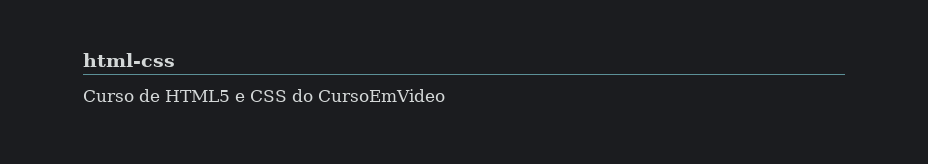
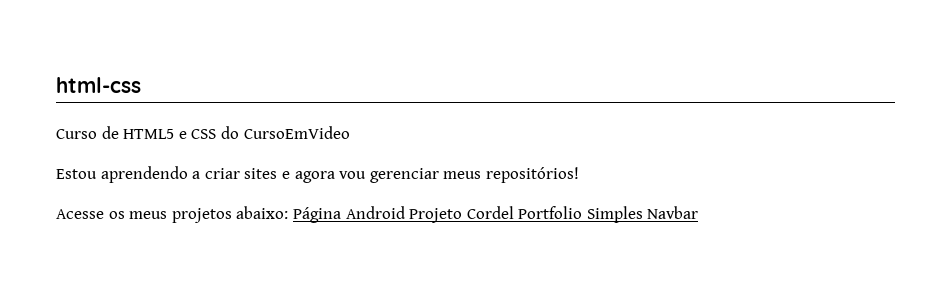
+ Estou aprendendo a criar sites e agora vou gerenciar meus repositórios!
+ Acesse os meus projetos abaixo: Página Android Projeto Cordel Portfolio Simples Navbar

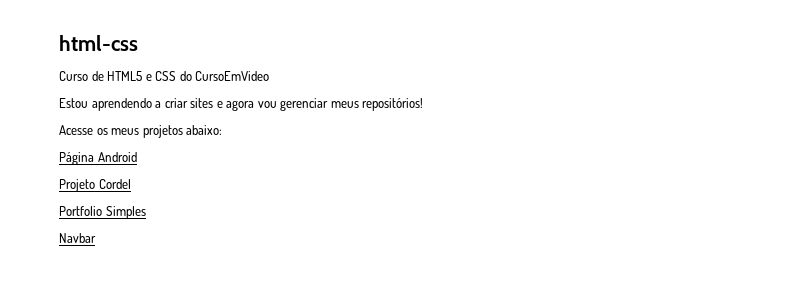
- Acesse os meus projetos abaixo: Página Android Projeto Cordel Portfolio Simples Navbar
+ Acesse os meus projetos abaixo:
+ Página Android
+ Projeto Cordel
+ Portfolio Simples
+ Navbar

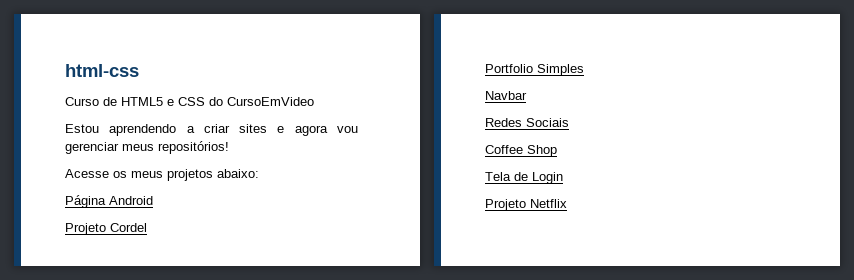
+ Redes Sociais
+ Coffee Shop
+ Tela de Login
+ Projeto Netflix

